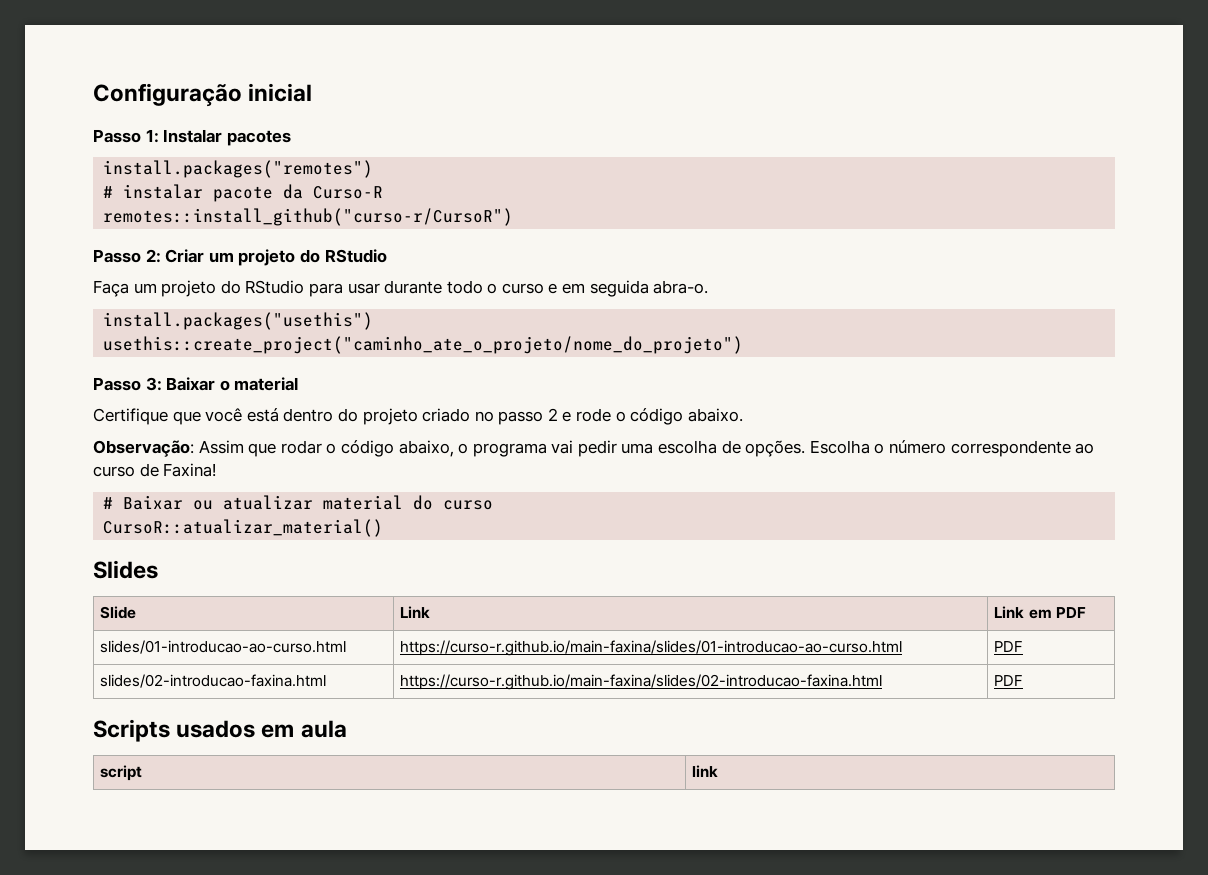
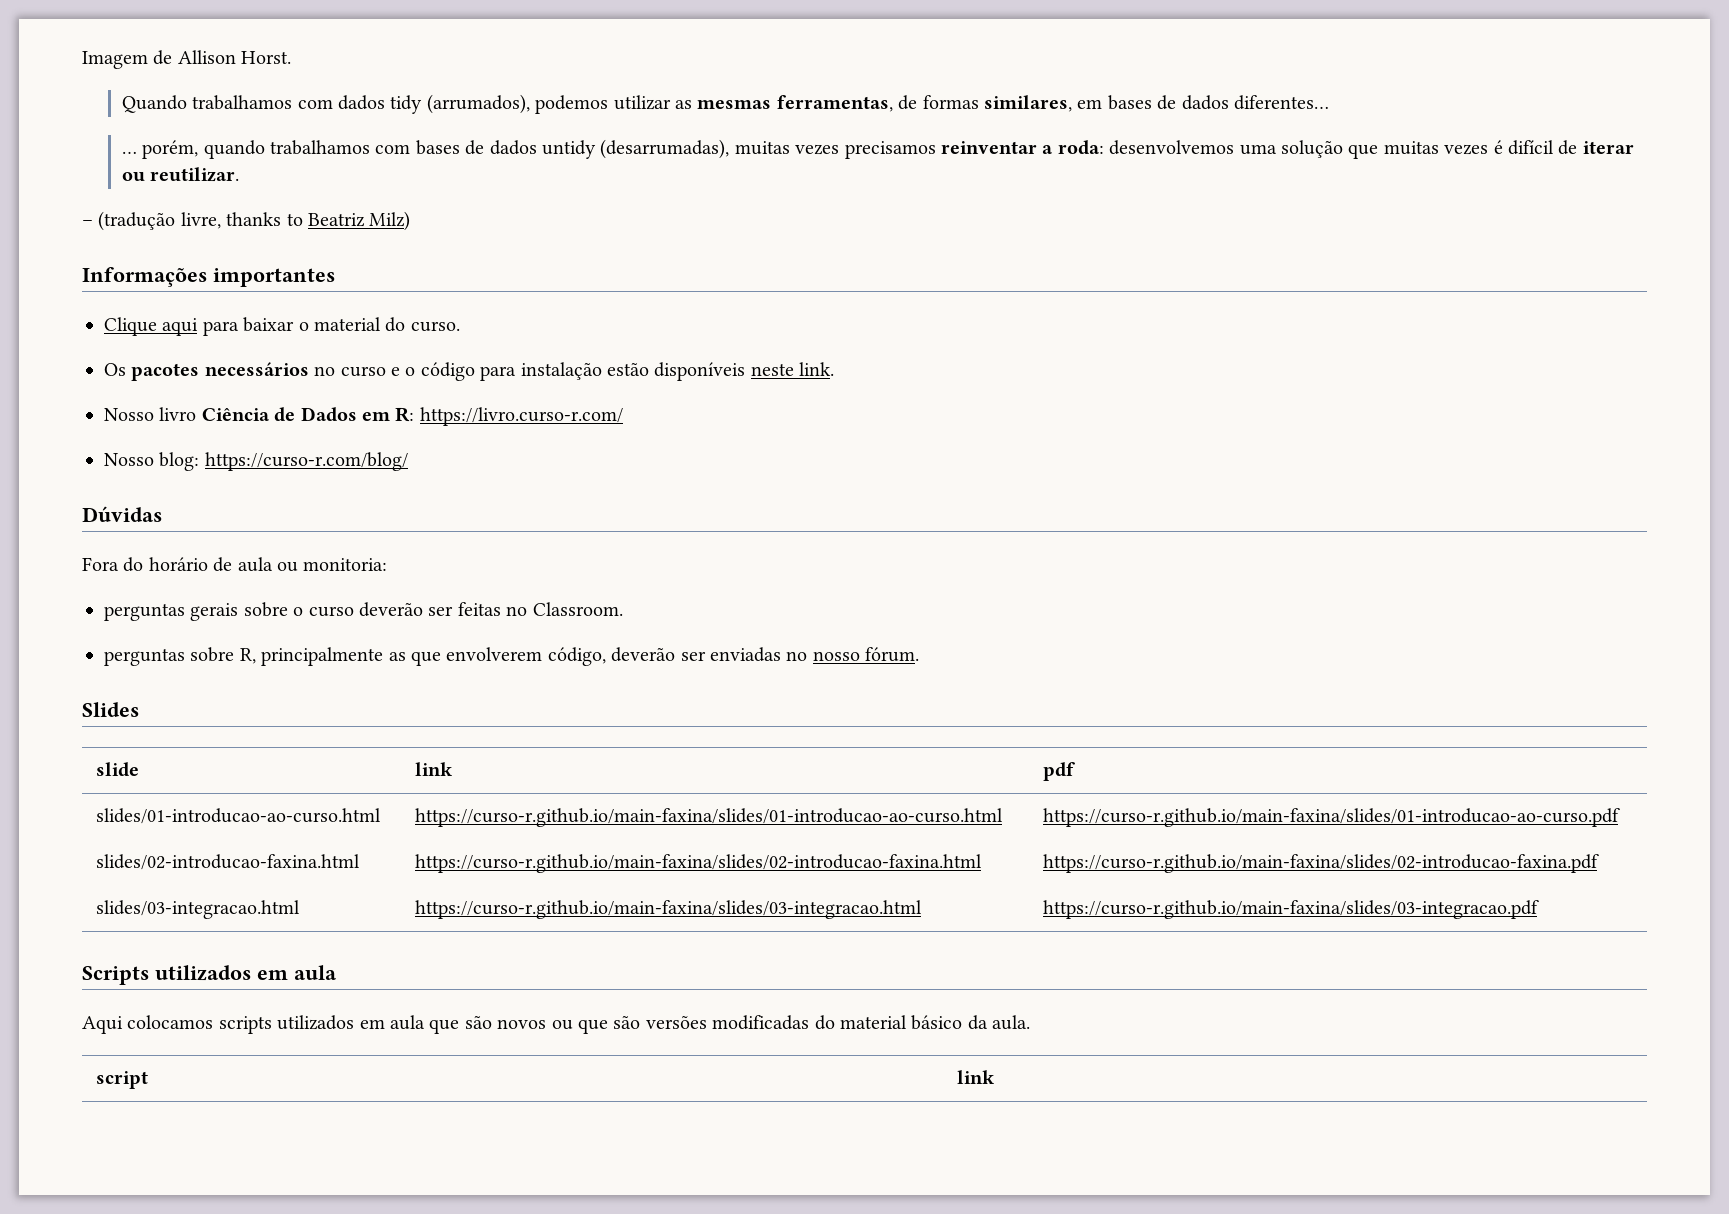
- Configuração inicial
- Passo 1: Instalar pacotes
- install.packages("remotes")
- # instalar pacote da Curso-R
- remotes::install_github("curso-r/CursoR")
- Passo 2: Criar um projeto do RStudio
- Faça um projeto do RStudio para usar durante todo o curso e em seguida abra-o.
- install.packages("usethis")
- usethis::create_project("caminho_ate_o_projeto/nome_do_projeto")
- Passo 3: Baixar o material
- Certifique que você está dentro do projeto criado no passo 2 e rode o código abaixo.
- Observação: Assim que rodar o código abaixo, o programa vai pedir uma escolha de opções. Escolha o número correspondente ao curso de Faxina!
- # Baixar ou atualizar material do curso
- CursoR::atualizar_material()
+ Imagem de Allison Horst.
+ Quando trabalhamos com dados tidy (arrumados), podemos utilizar as mesmas ferramentas, de formas similares, em bases de dados diferentes…
+ … porém, quando trabalhamos com bases de dados untidy (desarrumadas), muitas vezes precisamos reinventar a roda: desenvolvemos uma solução que muitas vezes é difícil de iterar ou reutilizar.
+ – (tradução livre, thanks to Beatriz Milz)
+ Informações importantes
+ Clique aqui para baixar o material do curso.
+ Os pacotes necessários no curso e o código para instalação estão disponíveis neste link.
+ Nosso livro Ciência de Dados em R: https://livro.curso-r.com/
+ Nosso blog: https://curso-r.com/blog/
+ Dúvidas
+ Fora do horário de aula ou monitoria:
+ perguntas gerais sobre o curso deverão ser feitas no Classroom.
+ perguntas sobre R, principalmente as que envolverem código, deverão ser enviadas no nosso fórum.
  Slides
- Slide | Link | Link em PDF
+ slide | link | pdf
- slides/01-introducao-ao-curso.html | https://curso-r.github.io/main-faxina/slides/01-introducao-ao-curso.html | PDF
+ slides/01-introducao-ao-curso.html | https://curso-r.github.io/main-faxina/slides/01-introducao-ao-curso.html | https://curso-r.github.io/main-faxina/slides/01-introducao-ao-curso.pdf
- slides/02-introducao-faxina.html | https://curso-r.github.io/main-faxina/slides/02-introducao-faxina.html | PDF
+ slides/02-introducao-faxina.html | https://curso-r.github.io/main-faxina/slides/02-introducao-faxina.html | https://curso-r.github.io/main-faxina/slides/02-introducao-faxina.pdf
+ slides/03-integracao.html | https://curso-r.github.io/main-faxina/slides/03-integracao.html | https://curso-r.github.io/main-faxina/slides/03-integracao.pdf
- Scripts usados em aula
+ Scripts utilizados em aula
+ Aqui colocamos scripts utilizados em aula que são novos ou que são versões modificadas do material básico da aula.

